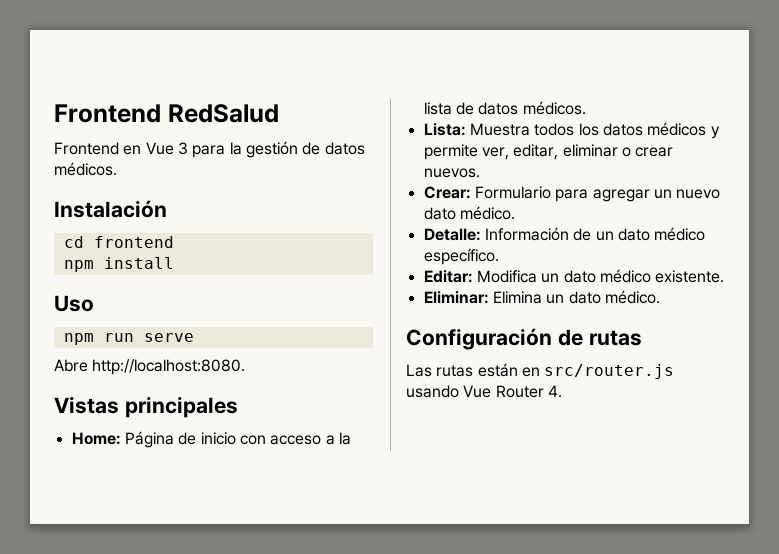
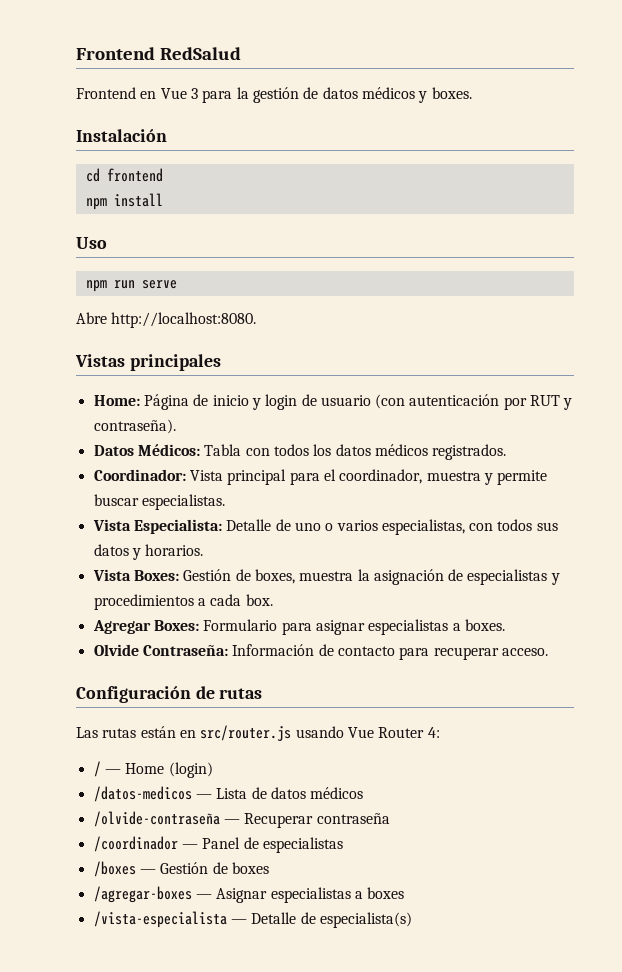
- Frontend en Vue 3 para la gestión de datos médicos.
+ Frontend en Vue 3 para la gestión de datos médicos y boxes.
- Home: Página de inicio con acceso a la lista de datos médicos.
- Lista: Muestra todos los datos médicos y permite ver, editar, eliminar o crear nuevos.
- Crear: Formulario para agregar un nuevo dato médico.
- Detalle: Información de un dato médico específico.
- Editar: Modifica un dato médico existente.
- Eliminar: Elimina un dato médico.
+ Home: Página de inicio y login de usuario (con autenticación por RUT y contraseña).
+ Datos Médicos: Tabla con todos los datos médicos registrados.
+ Coordinador: Vista principal para el coordinador, muestra y permite buscar especialistas.
+ Vista Especialista: Detalle de uno o varios especialistas, con todos sus datos y horarios.
+ Vista Boxes: Gestión de boxes, muestra la asignación de especialistas y procedimientos a cada box.
+ Agregar Boxes: Formulario para asignar especialistas a boxes.
+ Olvide Contraseña: Información de contacto para recuperar acceso.
- Las rutas están en src/router.js usando Vue Router 4.
+ Las rutas están en src/router.js usando Vue Router 4:
+ / — Home (login)
+ /datos-medicos — Lista de datos médicos
+ /olvide-contraseña — Recuperar contraseña
+ /coordinador — Panel de especialistas
+ /boxes — Gestión de boxes
+ /agregar-boxes — Asignar especialistas a boxes
+ /vista-especialista — Detalle de especialista(s)

